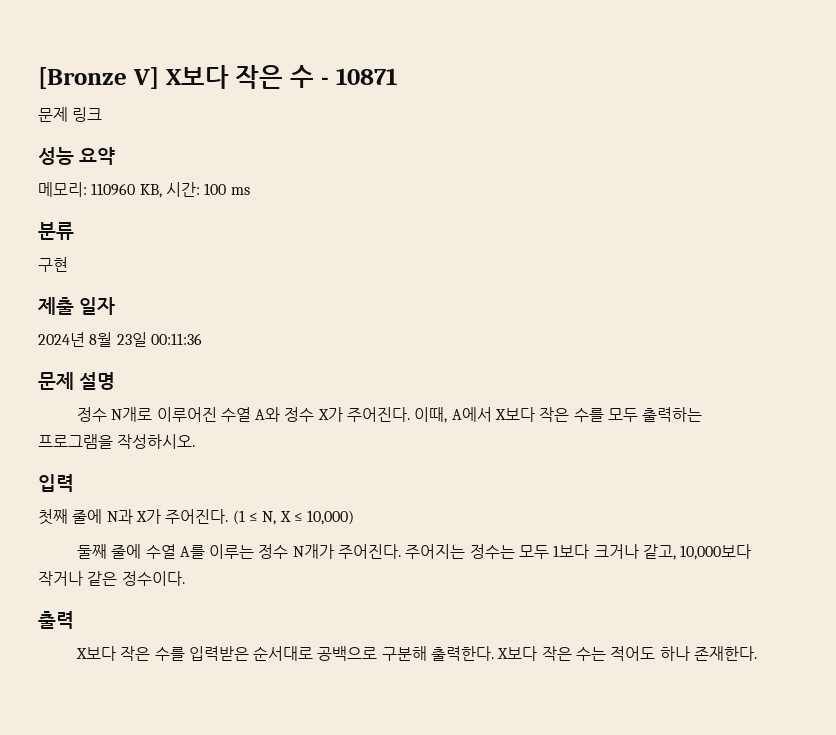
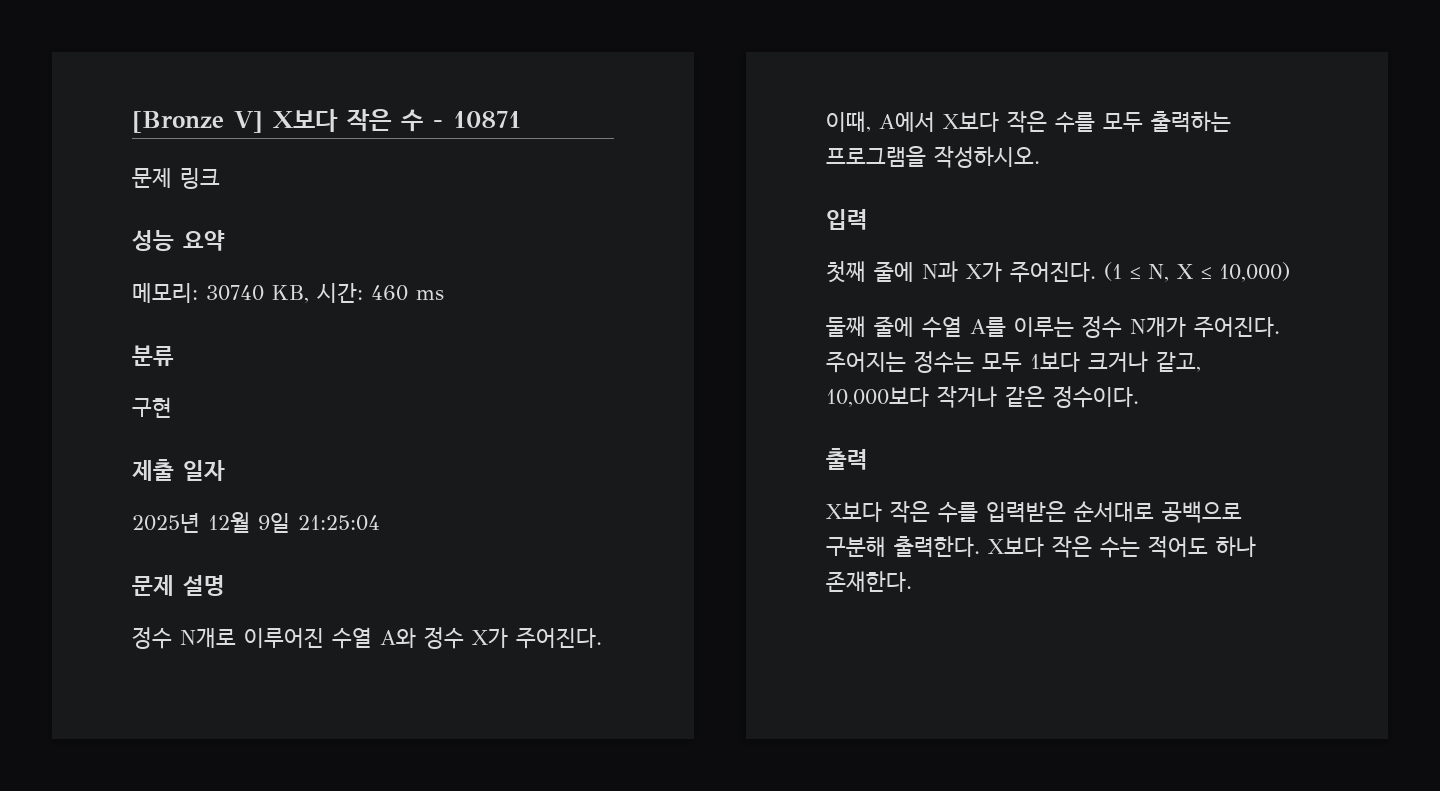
- 메모리: 110960 KB, 시간: 100 ms
+ 메모리: 30740 KB, 시간: 460 ms
- 2024년 8월 23일 00:11:36
+ 2025년 12월 9일 21:25:04

